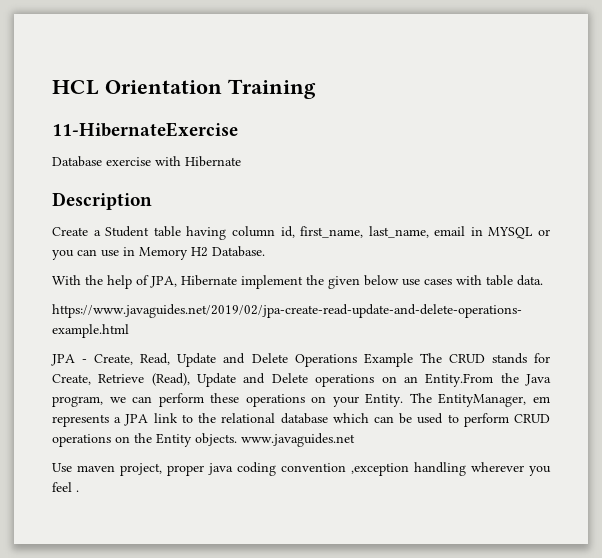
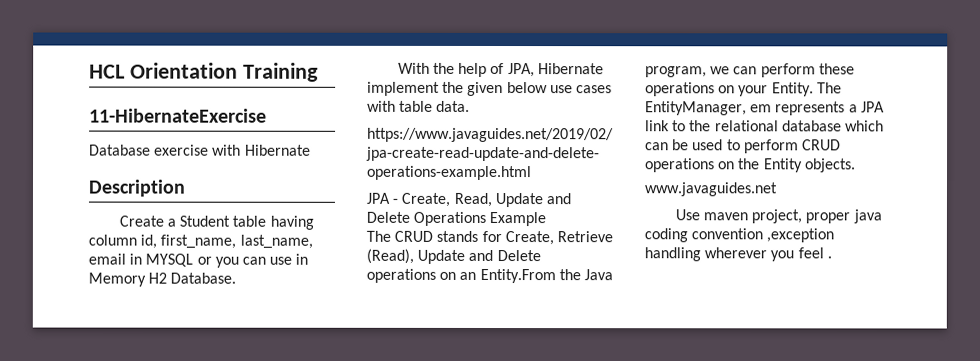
- JPA - Create, Read, Update and Delete Operations Example The CRUD stands for Create, Retrieve (Read), Update and Delete operations on an Entity.From the Java program, we can perform these operations on your Entity.
+ JPA - Create, Read, Update and Delete Operations Example
+ The CRUD stands for Create, Retrieve (Read), Update and Delete operations on an Entity.From the Java program, we can perform these operations on your Entity.
- The EntityManager, em represents a JPA link to the relational database which can be used to perform CRUD operations on the Entity objects. www.javaguides.net
+ The EntityManager, em represents a JPA link to the relational database which can be used to perform CRUD operations on the Entity objects.
+ www.javaguides.net

